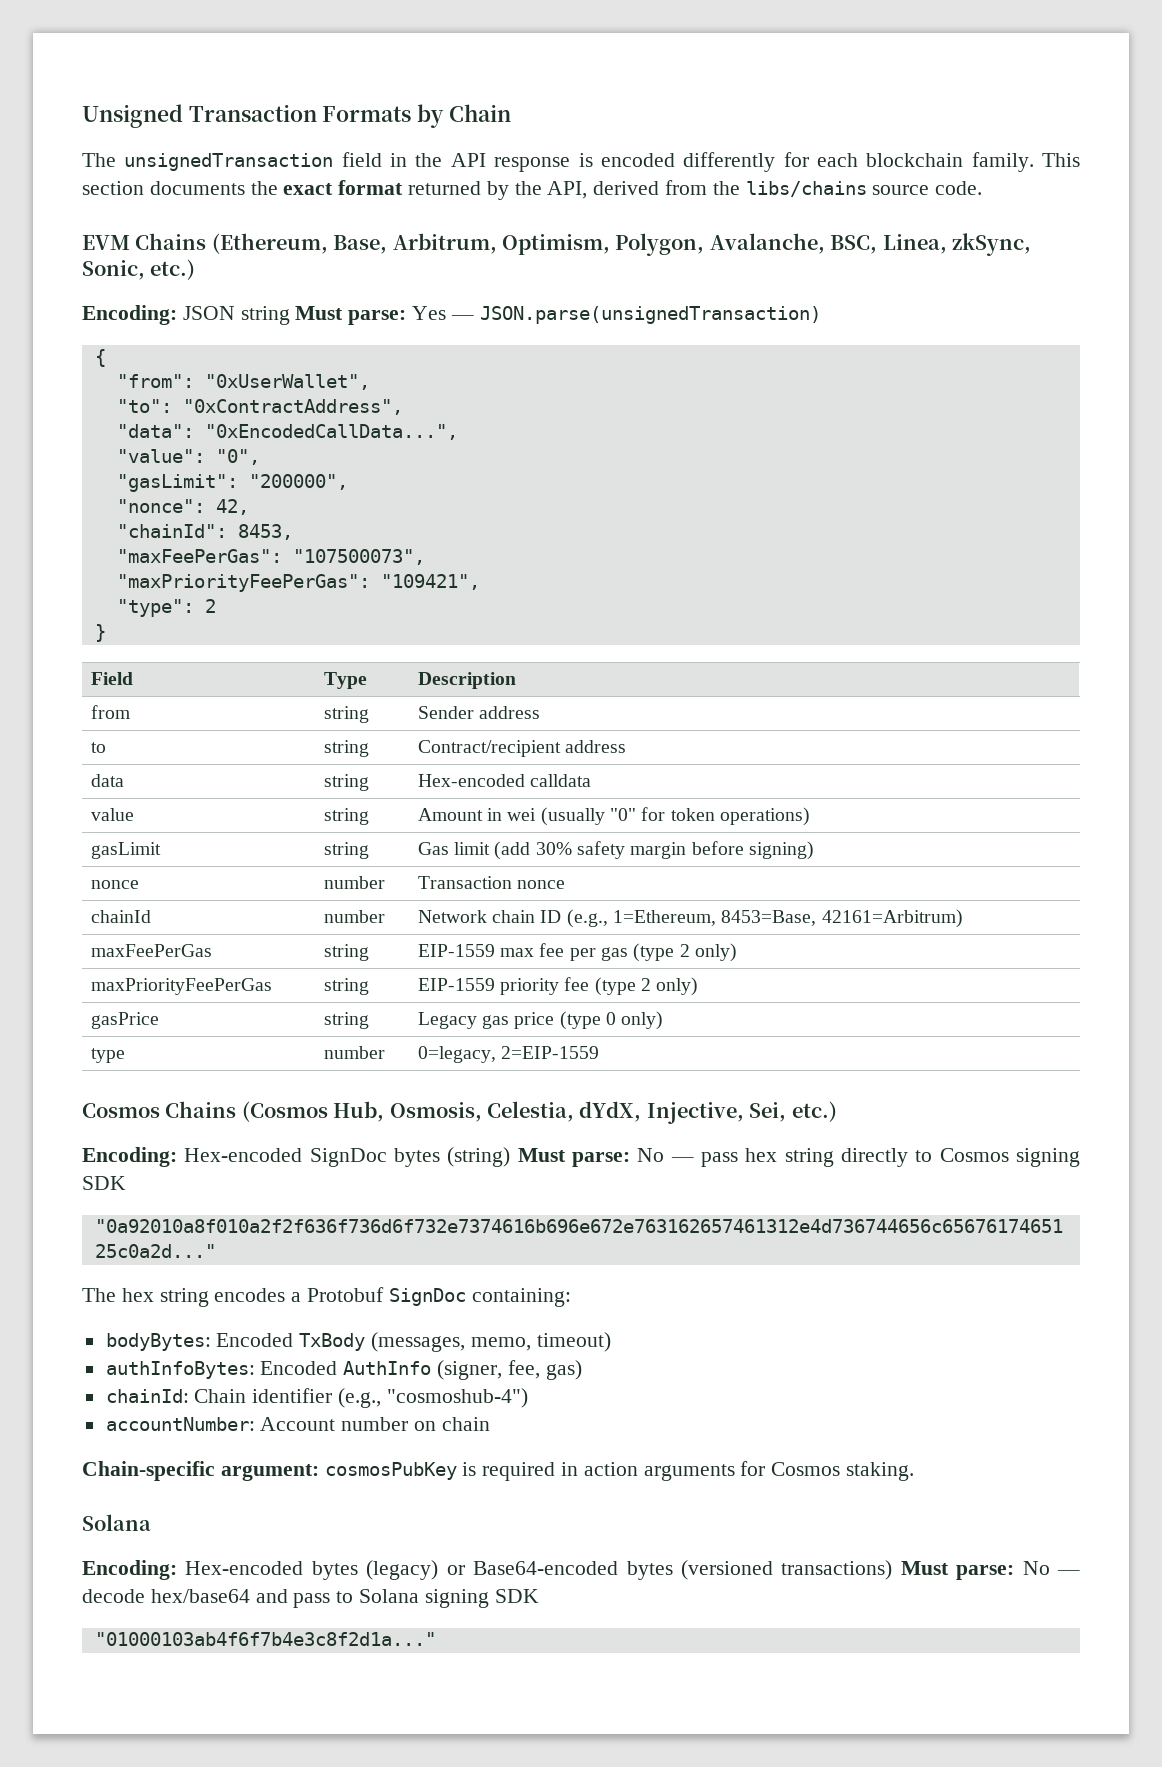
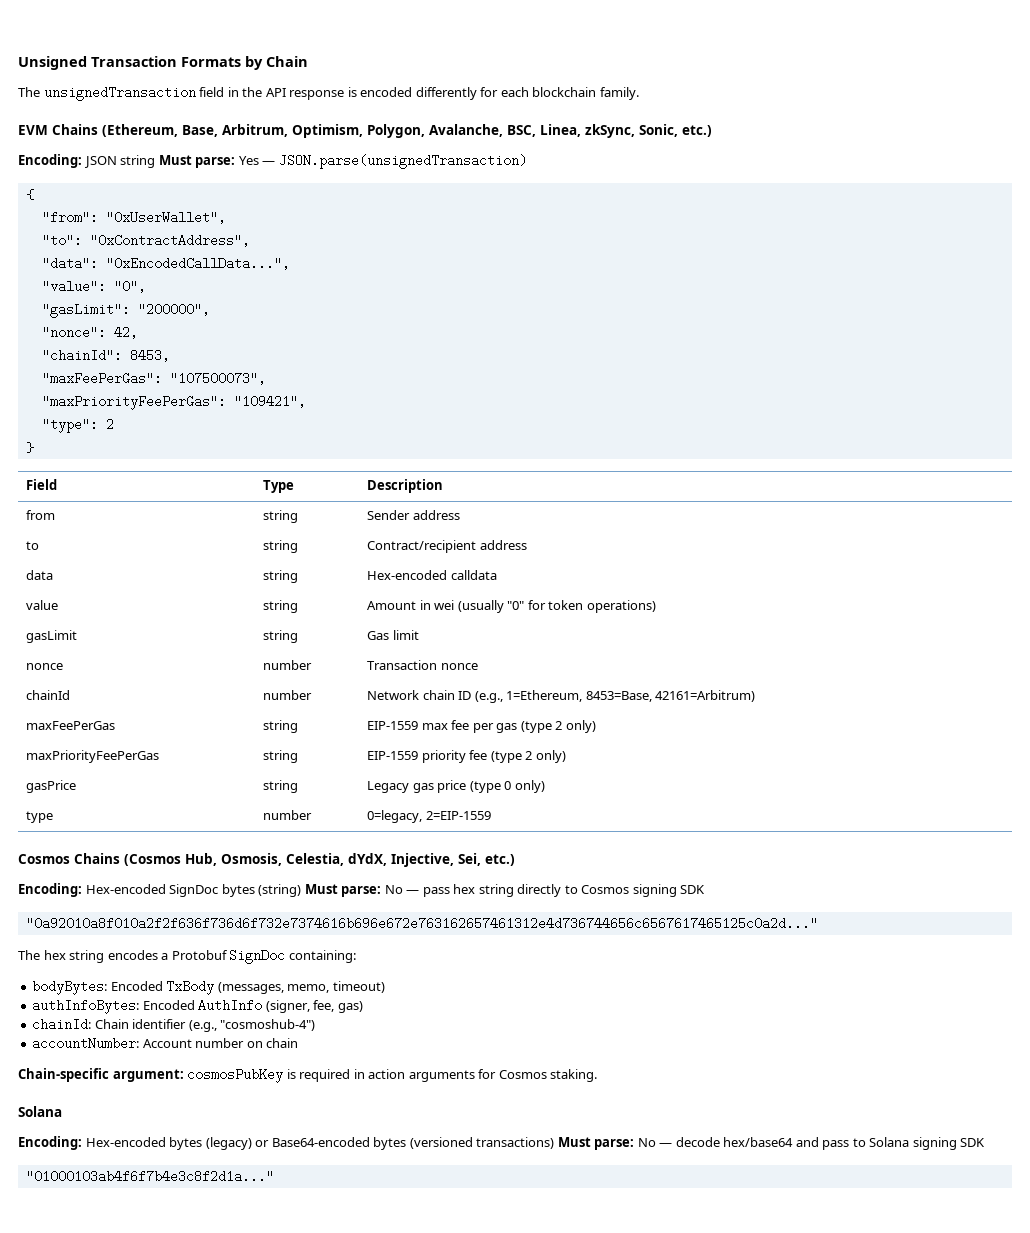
- This section documents the exact format returned by the API, derived from the libs/chains source code.
- gasLimit | string | Gas limit (add 30% safety margin before signing)
+ gasLimit | string | Gas limit

